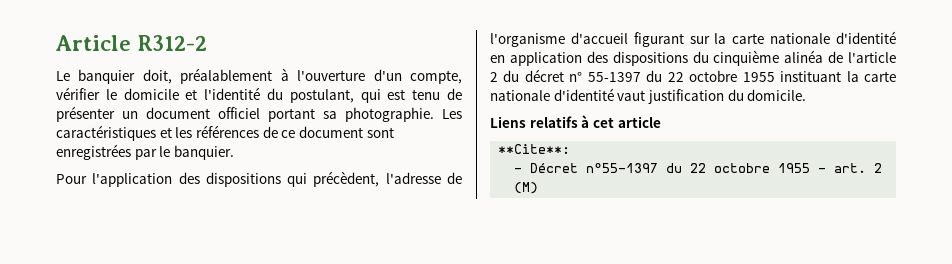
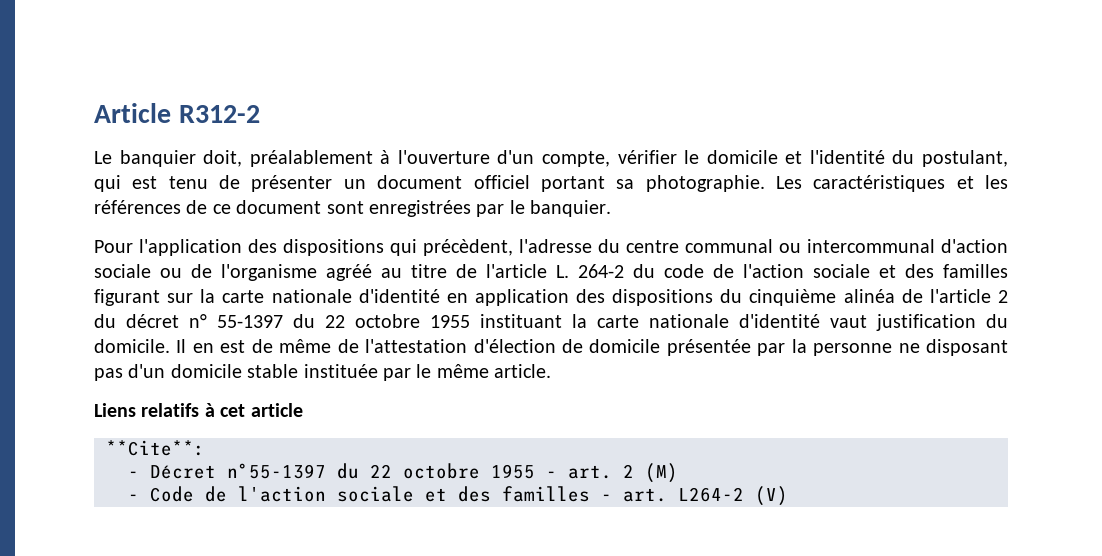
- Pour l'application des dispositions qui précèdent, l'adresse de l'organisme d'accueil figurant sur la carte nationale d'identité en application des dispositions du cinquième alinéa de l'article 2 du décret n° 55-1397 du 22 octobre 1955 instituant la carte nationale d'identité vaut justification du domicile.
+ Pour l'application des dispositions qui précèdent, l'adresse du centre communal ou intercommunal d'action sociale ou de l'organisme agréé au titre de l'article L. 264-2 du code de l'action sociale et des familles figurant sur la carte nationale d'identité en application des dispositions du cinquième alinéa de l'article 2 du décret n° 55-1397 du 22 octobre 1955 instituant la carte nationale d'identité vaut justification du domicile. Il en est de même de l'attestation d'élection de domicile présentée par la personne ne disposant pas d'un domicile stable instituée par le même article.
+ - Code de l'action sociale et des familles - art. L264-2 (V)

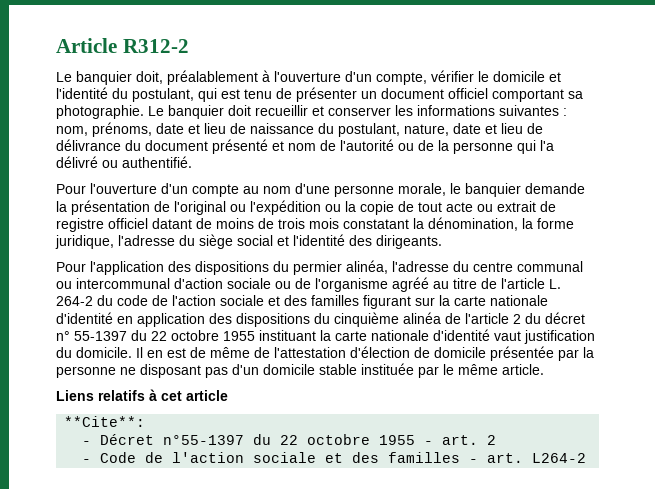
- Le banquier doit, préalablement à l'ouverture d'un compte, vérifier le domicile et l'identité du postulant, qui est tenu de présenter un document officiel portant sa photographie.
+ Le banquier doit, préalablement à l'ouverture d'un compte, vérifier le domicile et l'identité du postulant, qui est tenu de présenter un document officiel comportant sa photographie.
- Les caractéristiques et les références de ce document sont enregistrées par le banquier.
+ Le banquier doit recueillir et conserver les informations suivantes : nom, prénoms, date et lieu de naissance du postulant, nature, date et lieu de délivrance du document présenté et nom de l'autorité ou de la personne qui l'a délivré ou authentifié.
+ Pour l'ouverture d'un compte au nom d'une personne morale, le banquier demande la présentation de l'original ou l'expédition ou la copie de tout acte ou extrait de registre officiel datant de moins de trois mois constatant la dénomination, la forme juridique, l'adresse du siège social et l'identité des dirigeants.
- Pour l'application des dispositions qui précèdent, l'adresse du centre communal ou intercommunal d'action sociale ou de l'organisme agréé au titre de l'article L. 264-2 du code de l'action sociale et des familles figurant sur la carte nationale d'identité en application des dispositions du cinquième alinéa de l'article 2 du décret n° 55-1397 du 22 octobre 1955 instituant la carte nationale d'identité vaut justification du domicile.
+ Pour l'application des dispositions du permier alinéa, l'adresse du centre communal ou intercommunal d'action sociale ou de l'organisme agréé au titre de l'article L. 264-2 du code de l'action sociale et des familles figurant sur la carte nationale d'identité en application des dispositions du cinquième alinéa de l'article 2 du décret n° 55-1397 du 22 octobre 1955 instituant la carte nationale d'identité vaut justification du domicile.
- - Décret n°55-1397 du 22 octobre 1955 - art. 2 (M)
+ - Décret n°55-1397 du 22 octobre 1955 - art. 2
- - Code de l'action sociale et des familles - art. L264-2 (V)
+ - Code de l'action sociale et des familles - art. L264-2

